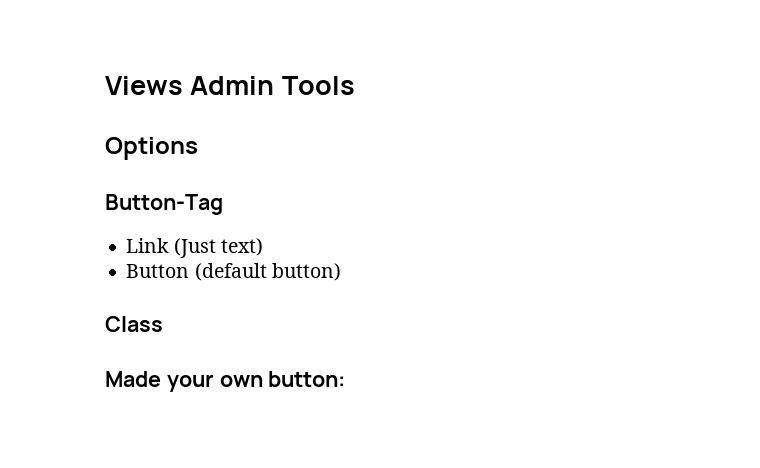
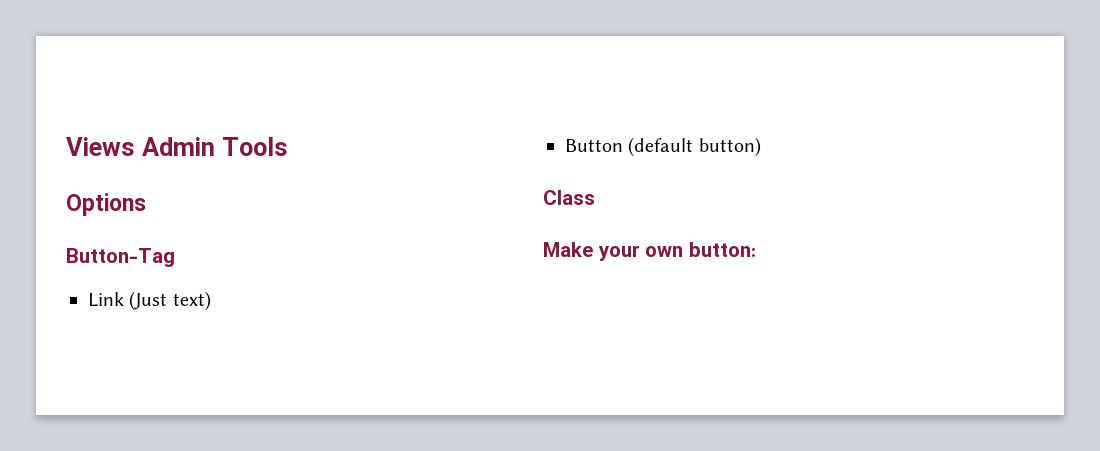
- Made your own button:
+ Make your own button:

